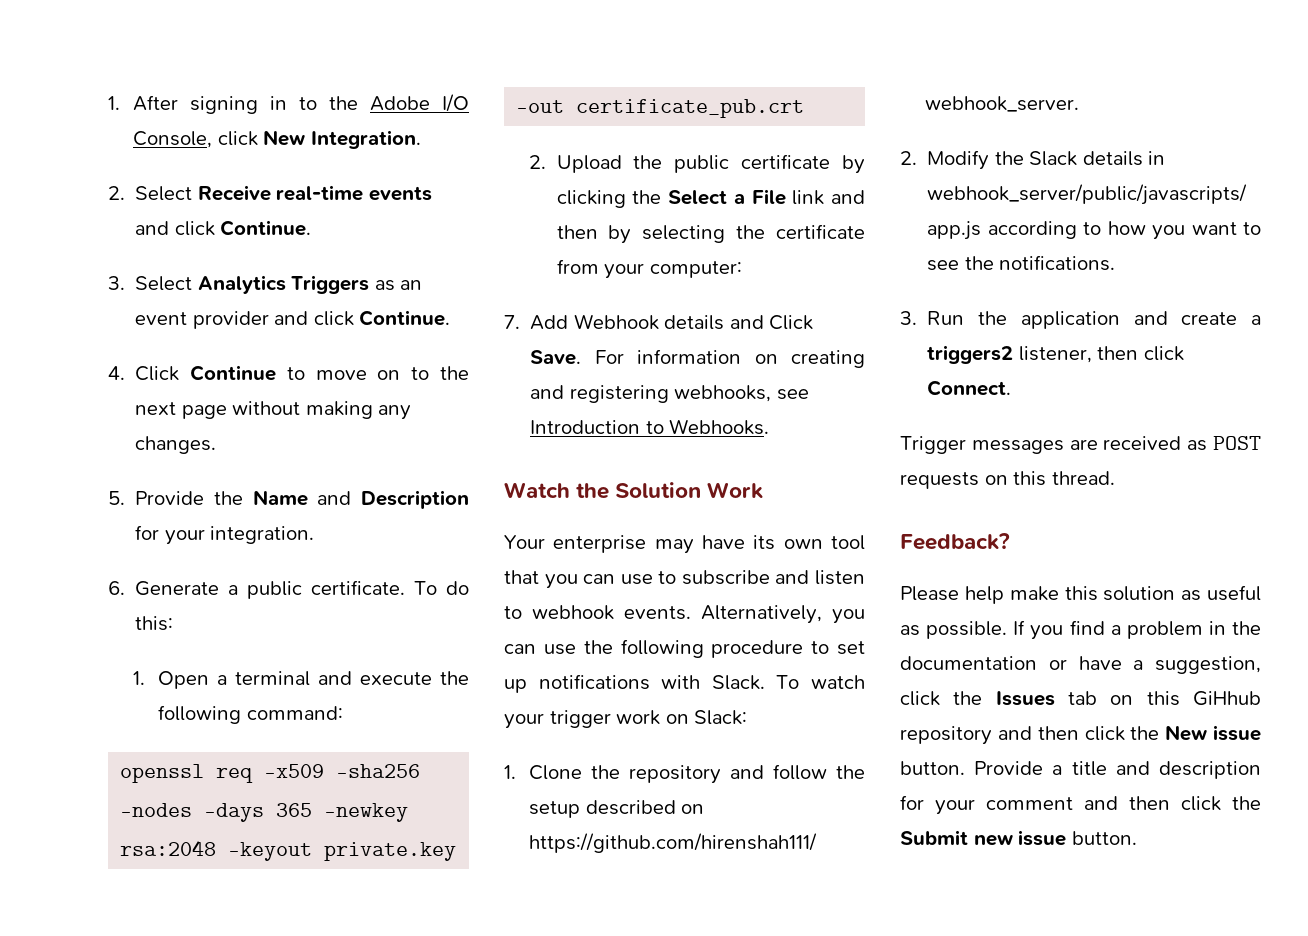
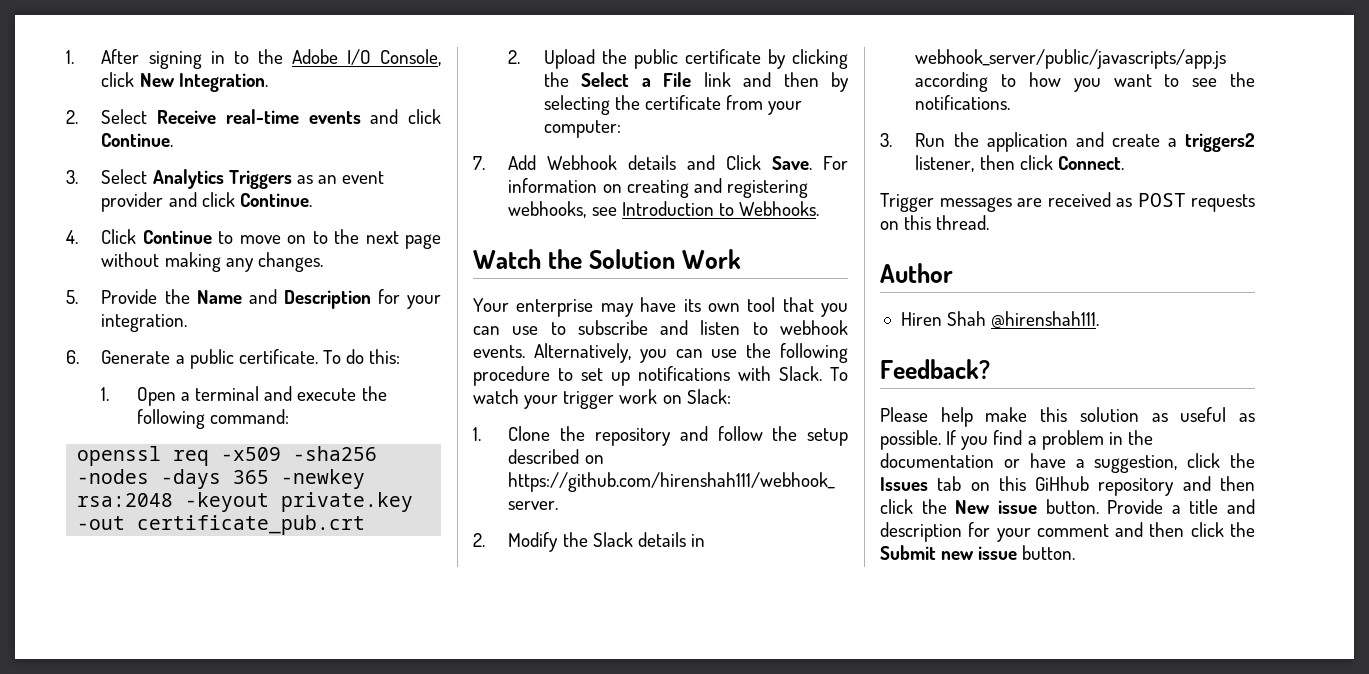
+ Author
+ Hiren Shah @hirenshah111.

